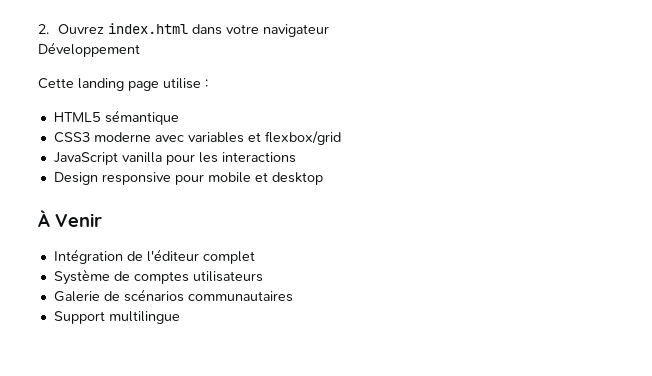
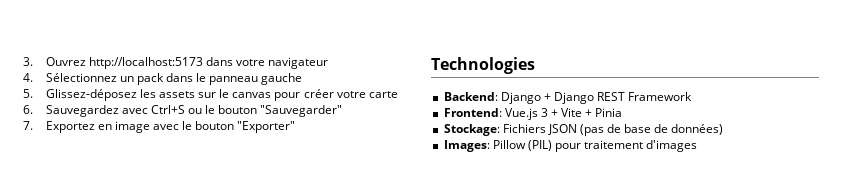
- 2. Ouvrez index.html dans votre navigateur
+ 3. Ouvrez http://localhost:5173 dans votre navigateur
- Développement
- Cette landing page utilise :
- HTML5 sémantique
- CSS3 moderne avec variables et flexbox/grid
- JavaScript vanilla pour les interactions
- Design responsive pour mobile et desktop
- À Venir
- Intégration de l'éditeur complet
- Système de comptes utilisateurs
- Galerie de scénarios communautaires
- Support multilingue
+ 4. Sélectionnez un pack dans le panneau gauche
+ 5. Glissez-déposez les assets sur le canvas pour créer votre carte
+ 6. Sauvegardez avec Ctrl+S ou le bouton "Sauvegarder"
+ 7. Exportez en image avec le bouton "Exporter"
+ Technologies
+ Backend: Django + Django REST Framework
+ Frontend: Vue.js 3 + Vite + Pinia
+ Stockage: Fichiers JSON (pas de base de données)
+ Images: Pillow (PIL) pour traitement d'images

